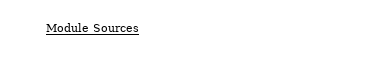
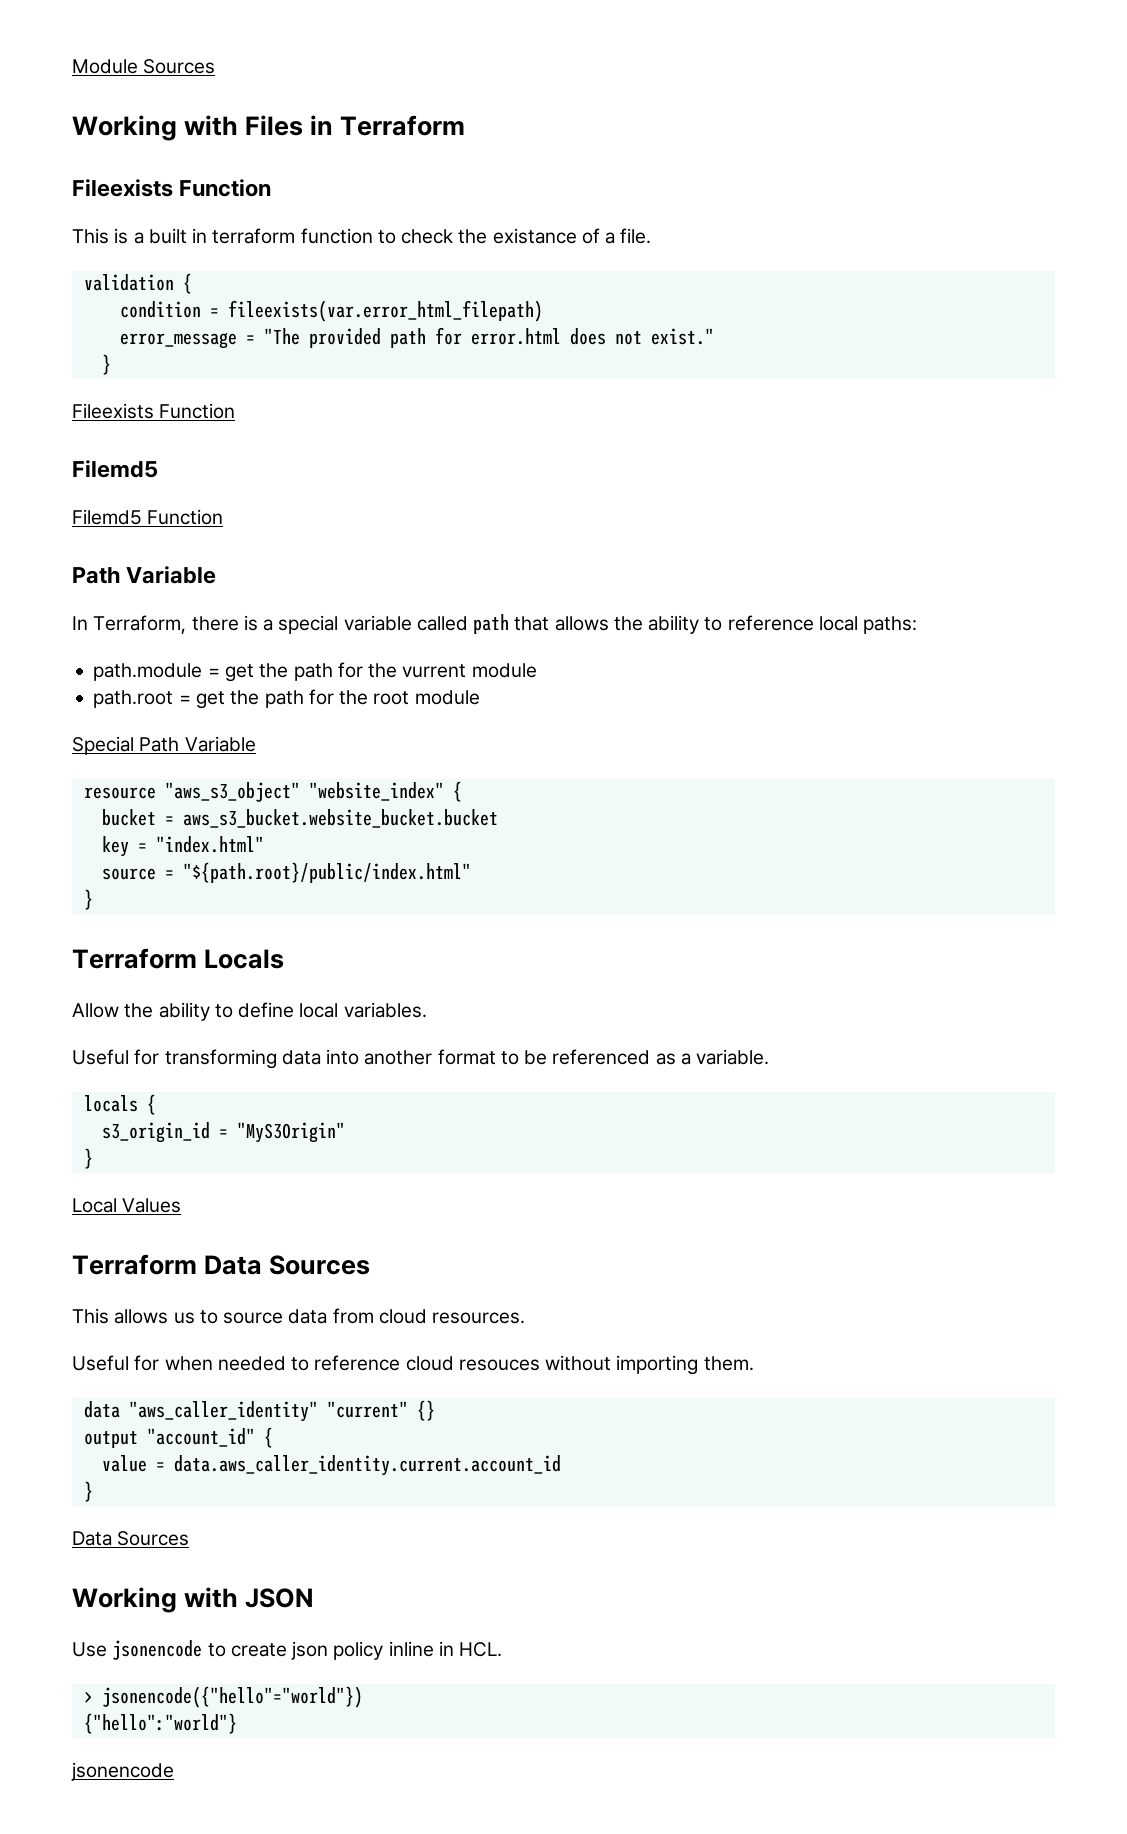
+ Working with Files in Terraform
+ Fileexists Function
+ This is a built in terraform function to check the existance of a file.
+ validation {
+ condition = fileexists(var.error_html_filepath)
+ error_message = "The provided path for error.html does not exist."
+ }
+ Fileexists Function
+ Filemd5
+ Filemd5 Function
+ Path Variable
+ In Terraform, there is a special variable called path that allows the ability to reference local paths:
+ path.module = get the path for the vurrent module
+ path.root = get the path for the root module
+ Special Path Variable
+ resource "aws_s3_object" "website_index" {
+ bucket = aws_s3_bucket.website_bucket.bucket
+ key = "index.html"
+ source = "${path.root}/public/index.html"
+ }
+ Terraform Locals
+ Allow the ability to define local variables.
+ Useful for transforming data into another format to be referenced as a variable.
+ locals {
+ s3_origin_id = "MyS3Origin"
+ }
+ Local Values
+ Terraform Data Sources
+ This allows us to source data from cloud resources.
+ Useful for when needed to reference cloud resouces without importing them.
+ data "aws_caller_identity" "current" {}
+ output "account_id" {
+ value = data.aws_caller_identity.current.account_id
+ }
+ Data Sources
+ Working with JSON
+ Use jsonencode to create json policy inline in HCL.
+ > jsonencode({"hello"="world"})
+ {"hello":"world"}
+ jsonencode

